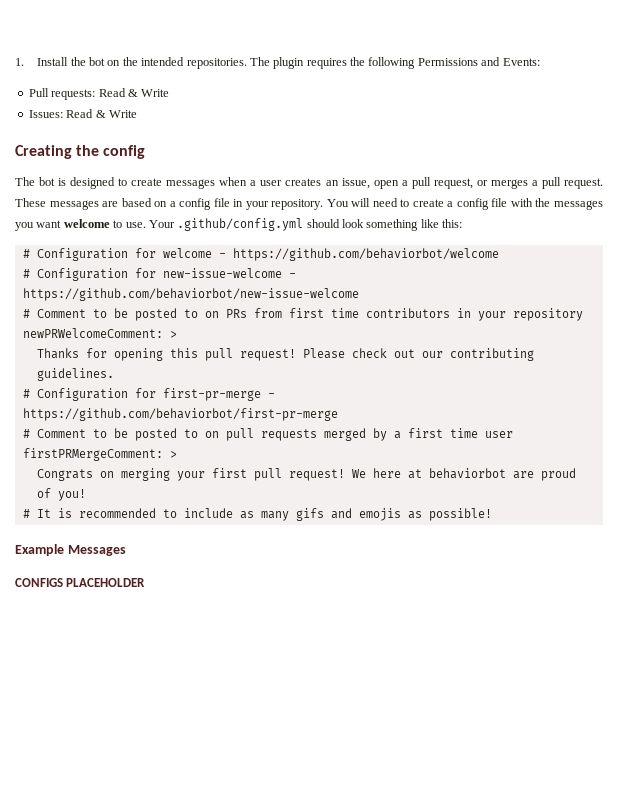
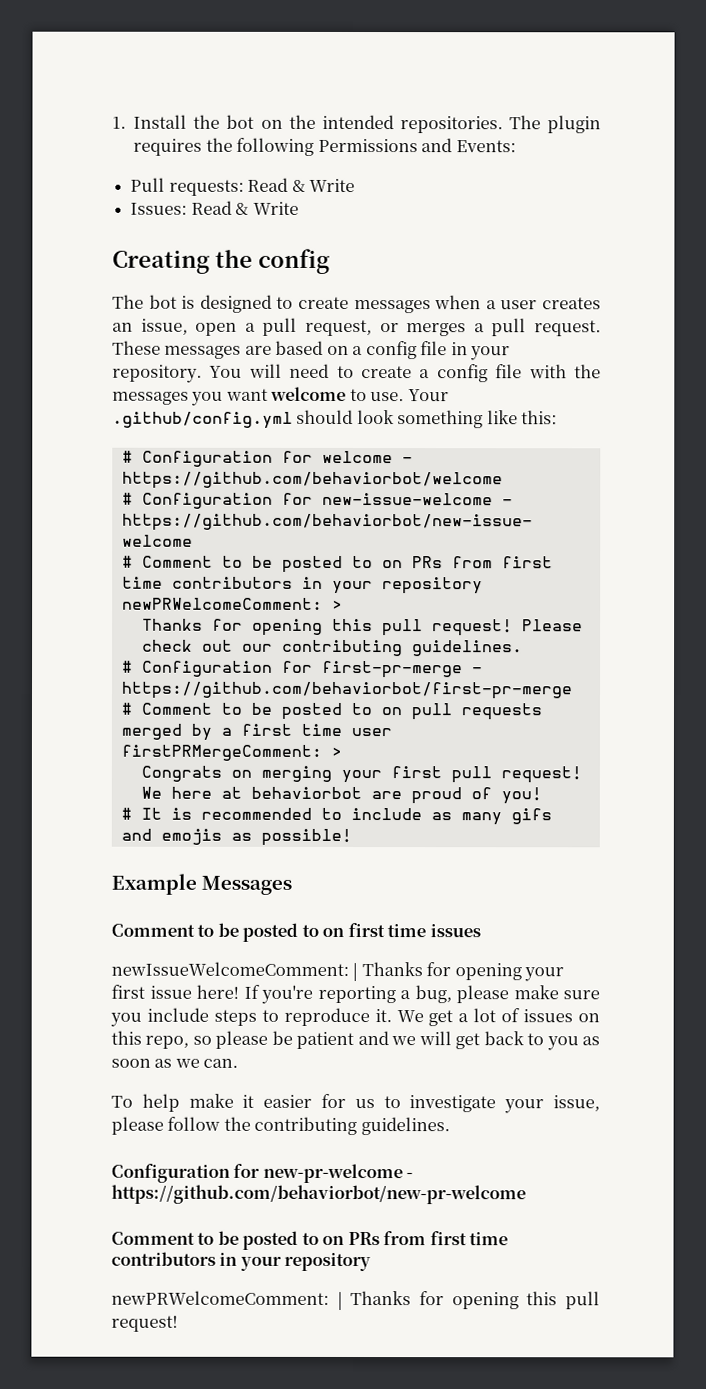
- CONFIGS PLACEHOLDER
+ Comment to be posted to on first time issues
+ newIssueWelcomeComment: | Thanks for opening your first issue here! If you're reporting a bug, please make sure you include steps to reproduce it. We get a lot of issues on this repo, so please be patient and we will get back to you as soon as we can.
+ To help make it easier for us to investigate your issue, please follow the contributing guidelines.
+ Configuration for new-pr-welcome - https://github.com/behaviorbot/new-pr-welcome
+ Comment to be posted to on PRs from first time contributors in your repository
+ newPRWelcomeComment: | Thanks for opening this pull request!

